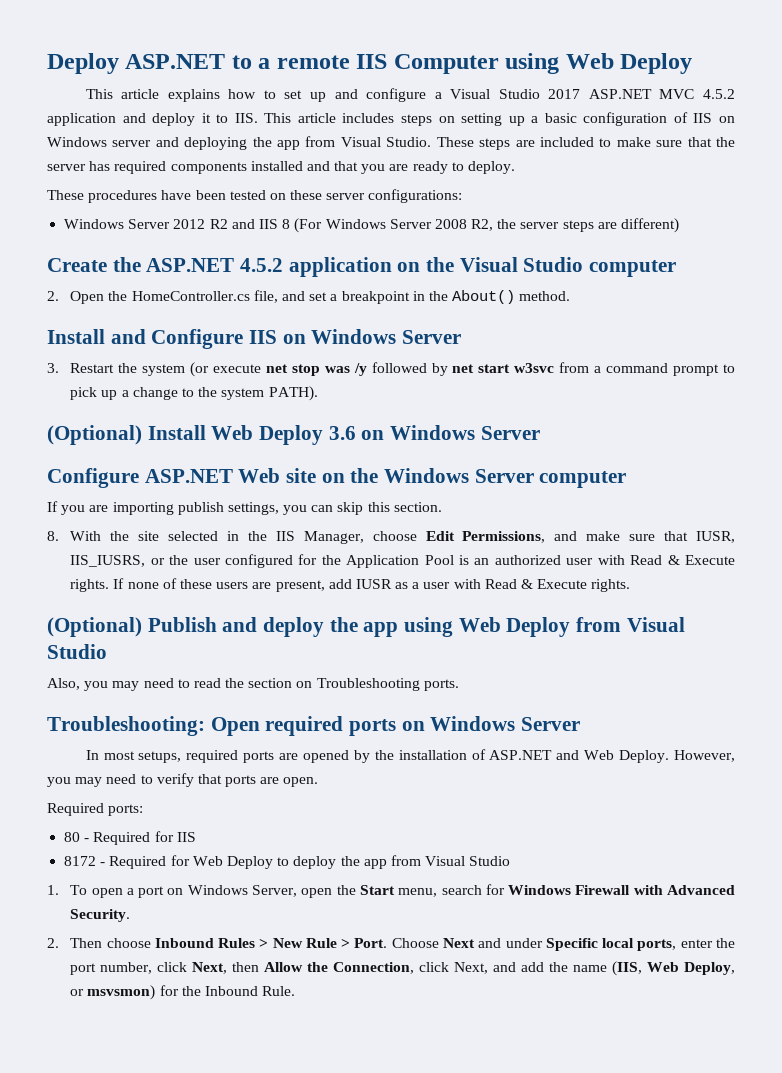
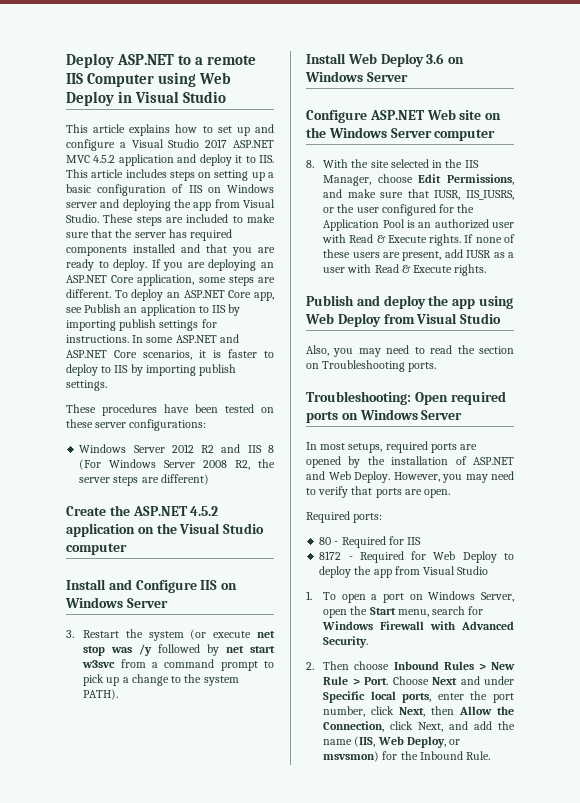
- Deploy ASP.NET to a remote IIS Computer using Web Deploy
+ Deploy ASP.NET to a remote IIS Computer using Web Deploy in Visual Studio
+ If you are deploying an ASP.NET Core application, some steps are different. To deploy an ASP.NET Core app, see Publish an application to IIS by importing publish settings for instructions. In some ASP.NET and ASP.NET Core scenarios, it is faster to deploy to IIS by importing publish settings.
- 2. Open the HomeController.cs file, and set a breakpoint in the About() method.
- (Optional) Install Web Deploy 3.6 on Windows Server
+ Install Web Deploy 3.6 on Windows Server
- If you are importing publish settings, you can skip this section.
- (Optional) Publish and deploy the app using Web Deploy from Visual Studio
+ Publish and deploy the app using Web Deploy from Visual Studio

